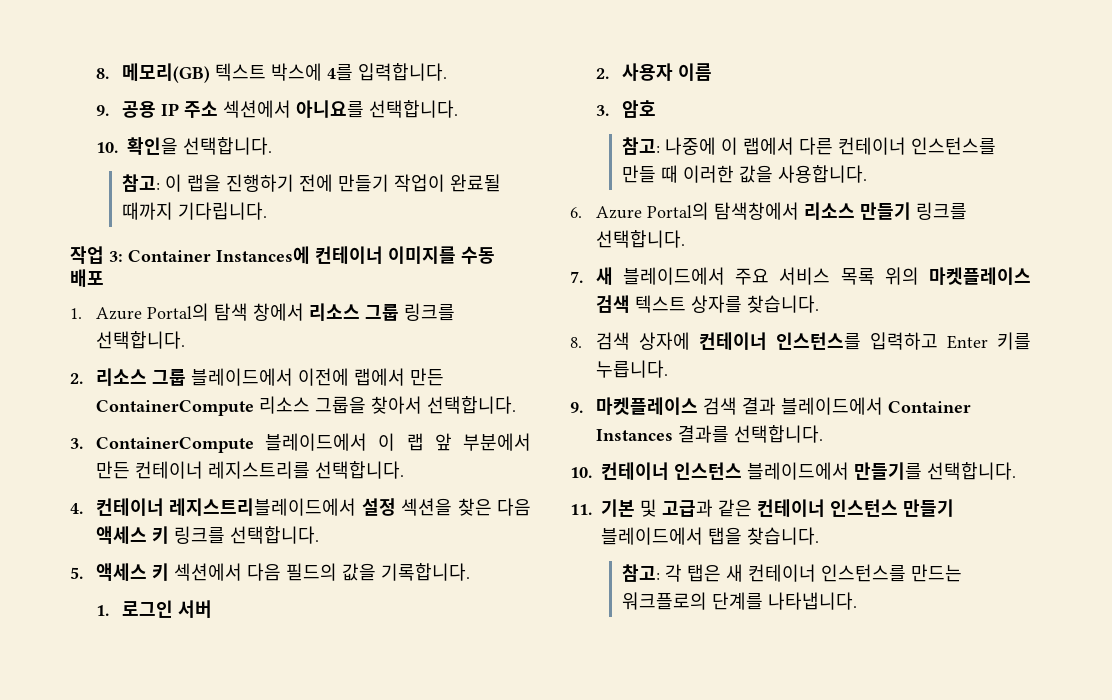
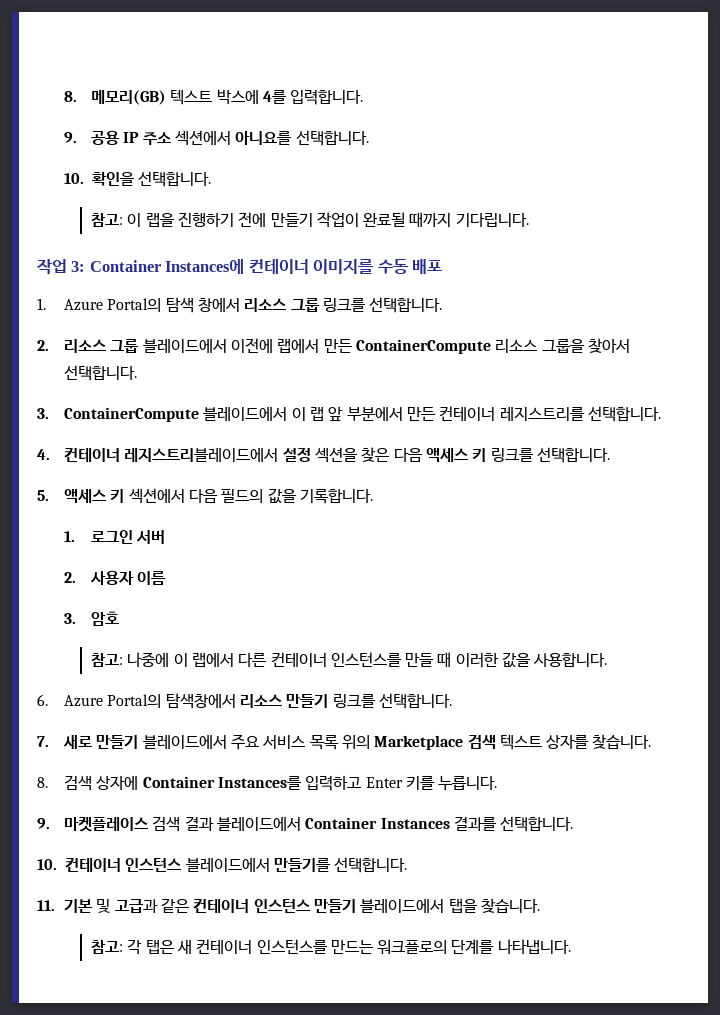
- 7. 새 블레이드에서 주요 서비스 목록 위의 마켓플레이스 검색 텍스트 상자를 찾습니다.
+ 7. 새로 만들기 블레이드에서 주요 서비스 목록 위의 Marketplace 검색 텍스트 상자를 찾습니다.
- 8. 검색 상자에 컨테이너 인스턴스를 입력하고 Enter 키를 누릅니다.
+ 8. 검색 상자에 Container Instances를 입력하고 Enter 키를 누릅니다.

